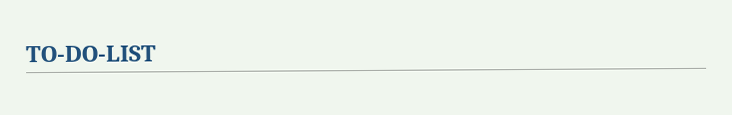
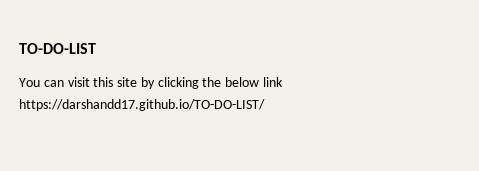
+ You can visit this site by clicking the below link https://darshandd17.github.io/TO-DO-LIST/

